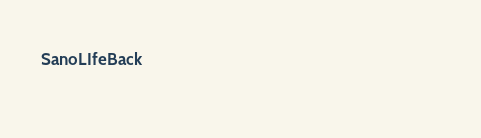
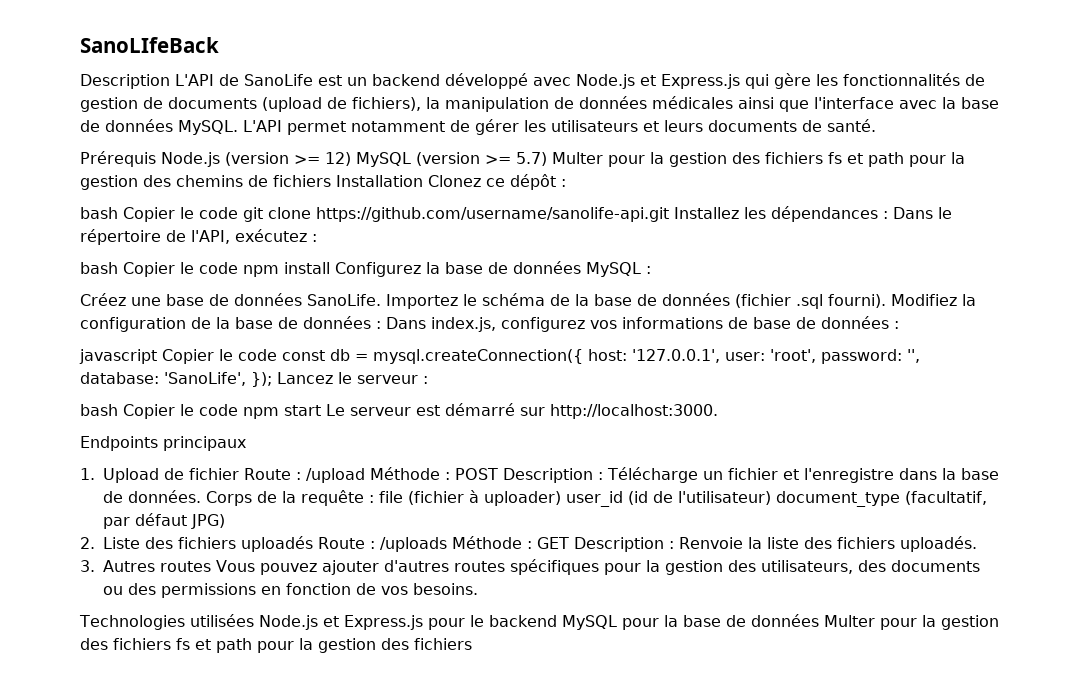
+ Description L'API de SanoLife est un backend développé avec Node.js et Express.js qui gère les fonctionnalités de gestion de documents (upload de fichiers), la manipulation de données médicales ainsi que l'interface avec la base de données MySQL. L'API permet notamment de gérer les utilisateurs et leurs documents de santé.
+ Prérequis Node.js (version >= 12) MySQL (version >= 5.7) Multer pour la gestion des fichiers fs et path pour la gestion des chemins de fichiers Installation Clonez ce dépôt :
+ bash Copier le code git clone https://github.com/username/sanolife-api.git Installez les dépendances : Dans le répertoire de l'API, exécutez :
+ bash Copier le code npm install Configurez la base de données MySQL :
+ Créez une base de données SanoLife. Importez le schéma de la base de données (fichier .sql fourni). Modifiez la configuration de la base de données : Dans index.js, configurez vos informations de base de données :
+ javascript Copier le code const db = mysql.createConnection({ host: '127.0.0.1', user: 'root', password: '', database: 'SanoLife', }); Lancez le serveur :
+ bash Copier le code npm start Le serveur est démarré sur http://localhost:3000.
+ Endpoints principaux
+ 1. Upload de fichier Route : /upload Méthode : POST Description : Télécharge un fichier et l'enregistre dans la base de données. Corps de la requête : file (fichier à uploader) user_id (id de l'utilisateur) document_type (facultatif, par défaut JPG)
+ 2. Liste des fichiers uploadés Route : /uploads Méthode : GET Description : Renvoie la liste des fichiers uploadés.
+ 3. Autres routes Vous pouvez ajouter d'autres routes spécifiques pour la gestion des utilisateurs, des documents ou des permissions en fonction de vos besoins.
+ Technologies utilisées Node.js et Express.js pour le backend MySQL pour la base de données Multer pour la gestion des fichiers fs et path pour la gestion des fichiers

